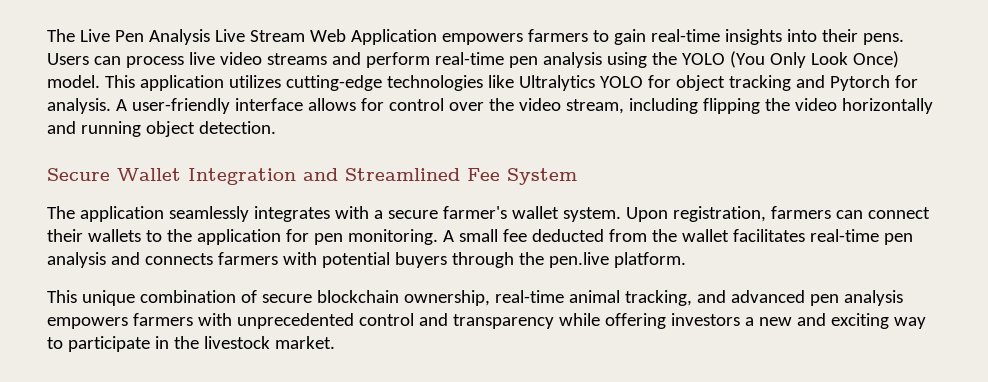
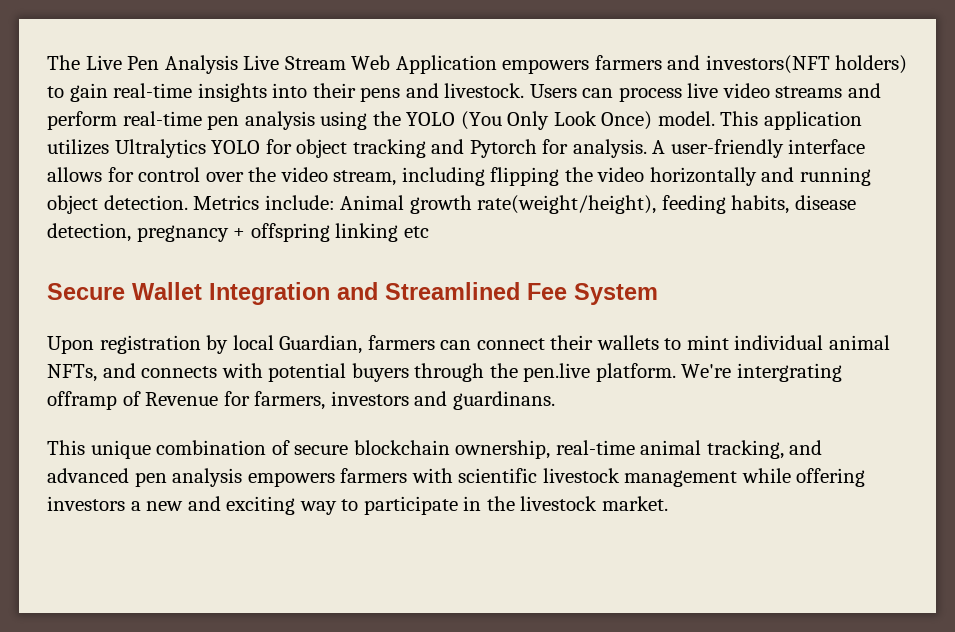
- The Live Pen Analysis Live Stream Web Application empowers farmers to gain real-time insights into their pens.
+ The Live Pen Analysis Live Stream Web Application empowers farmers and investors(NFT holders) to gain real-time insights into their pens and livestock.
- This application utilizes cutting-edge technologies like Ultralytics YOLO for object tracking and Pytorch for analysis.
+ This application utilizes Ultralytics YOLO for object tracking and Pytorch for analysis.
+ Metrics include: Animal growth rate(weight/height), feeding habits, disease detection, pregnancy + offspring linking etc
- The application seamlessly integrates with a secure farmer's wallet system. Upon registration, farmers can connect their wallets to the application for pen monitoring. A small fee deducted from the wallet facilitates real-time pen analysis and connects farmers with potential buyers through the pen.live platform.
+ Upon registration by local Guardian, farmers can connect their wallets to mint individual animal NFTs, and connects with potential buyers through the pen.live platform. We're intergrating offramp of Revenue for farmers, investors and guardinans.
- This unique combination of secure blockchain ownership, real-time animal tracking, and advanced pen analysis empowers farmers with unprecedented control and transparency while offering investors a new and exciting way to participate in the livestock market.
+ This unique combination of secure blockchain ownership, real-time animal tracking, and advanced pen analysis empowers farmers with scientific livestock management while offering investors a new and exciting way to participate in the livestock market.

